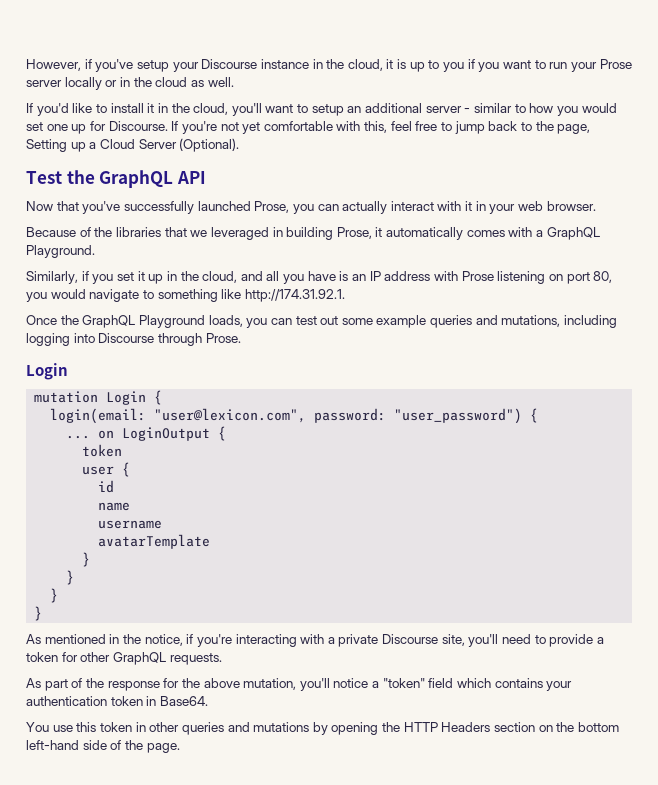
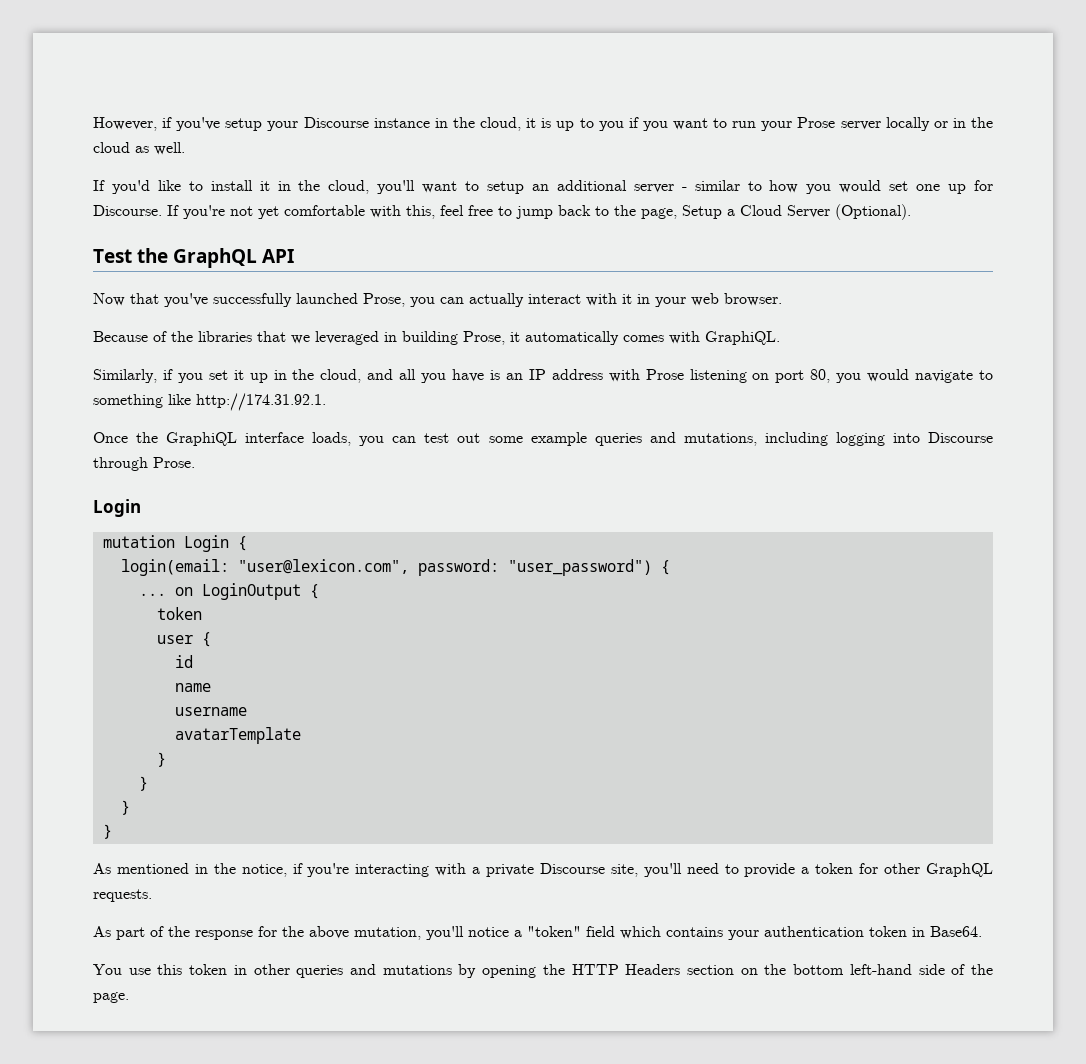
- If you're not yet comfortable with this, feel free to jump back to the page, Setting up a Cloud Server (Optional).
+ If you're not yet comfortable with this, feel free to jump back to the page, Setup a Cloud Server (Optional).
- Because of the libraries that we leveraged in building Prose, it automatically comes with a GraphQL Playground.
+ Because of the libraries that we leveraged in building Prose, it automatically comes with GraphiQL.
- Once the GraphQL Playground loads, you can test out some example queries and mutations, including logging into Discourse through Prose.
+ Once the GraphiQL interface loads, you can test out some example queries and mutations, including logging into Discourse through Prose.

